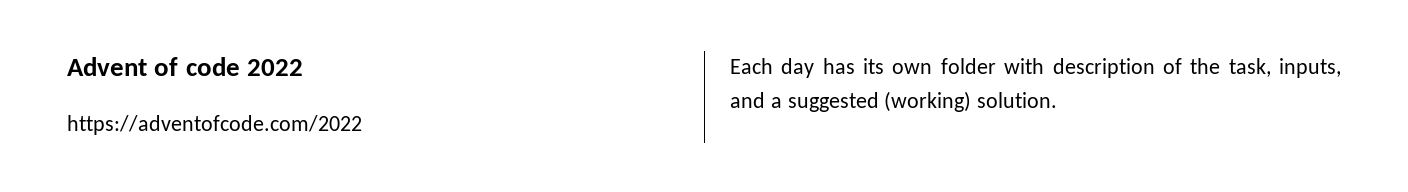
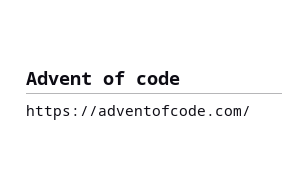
- Advent of code 2022
- https://adventofcode.com/2022
- Each day has its own folder with description of the task, inputs, and a suggested (working) solution.
+ Advent of code
+ https://adventofcode.com/

